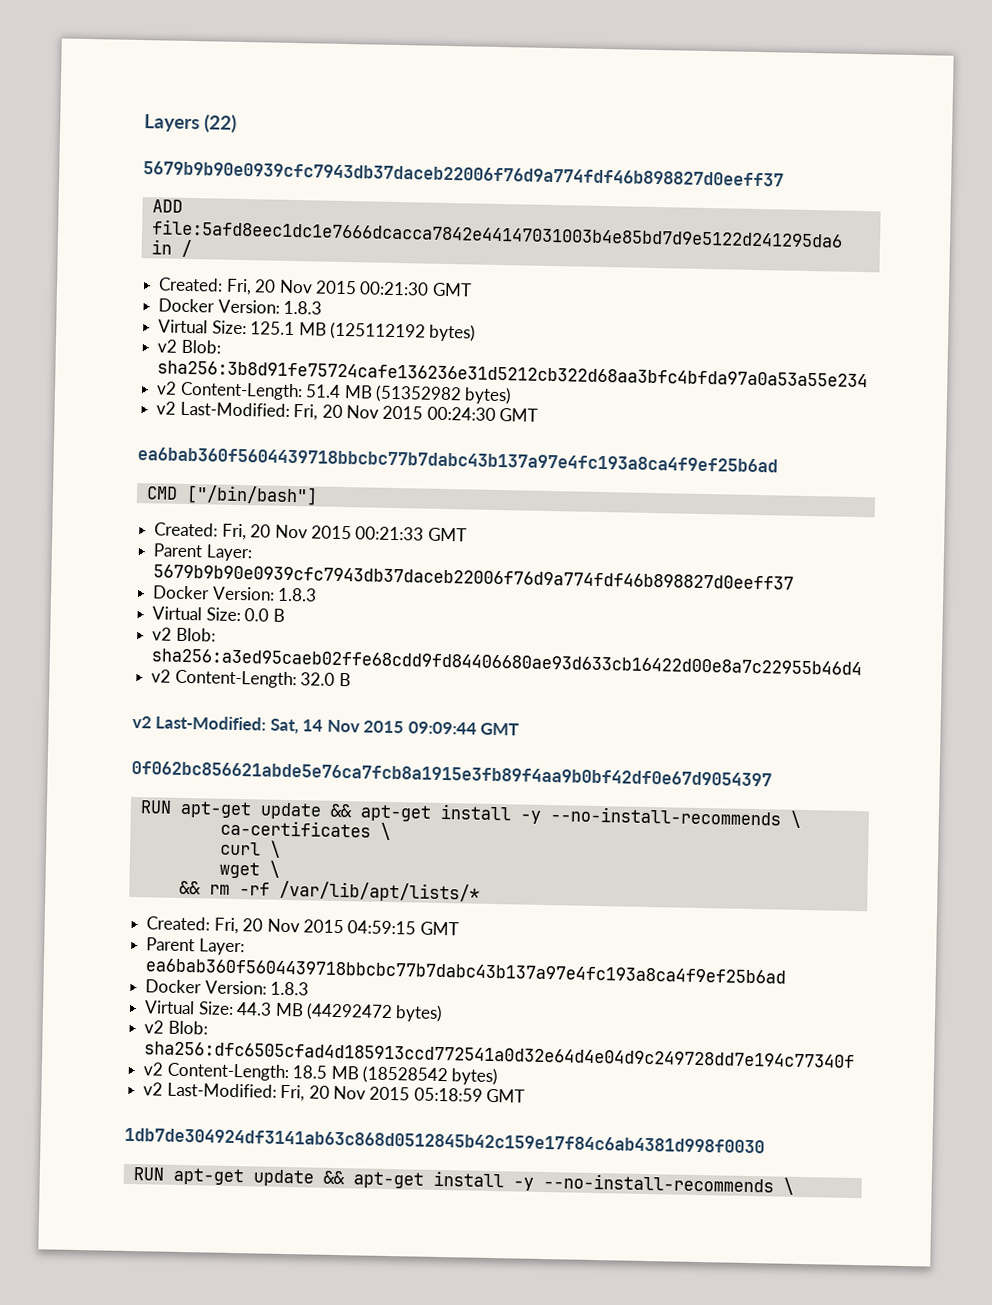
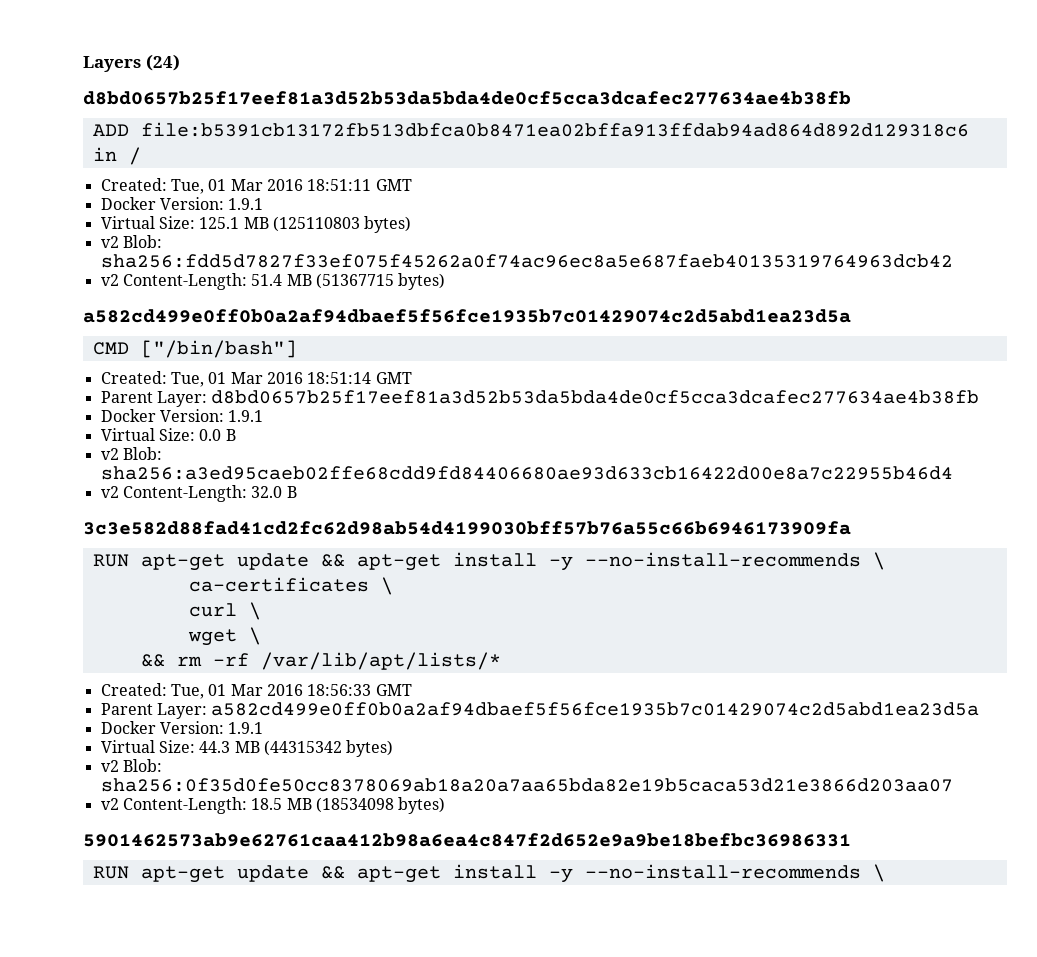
- Layers (22)
- 5679b9b90e0939cfc7943db37daceb22006f76d9a774fdf46b898827d0eeff37
+ Layers (24)
+ d8bd0657b25f17eef81a3d52b53da5bda4de0cf5cca3dcafec277634ae4b38fb
- ADD file:5afd8eec1dc1e7666dcacca7842e44147031003b4e85bd7d9e5122d241295da6 in /
+ ADD file:b5391cb13172fb513dbfca0b8471ea02bffa913ffdab94ad864d892d129318c6 in /
- Created: Fri, 20 Nov 2015 00:21:30 GMT
- Docker Version: 1.8.3
+ Created: Tue, 01 Mar 2016 18:51:11 GMT
+ Docker Version: 1.9.1
- Virtual Size: 125.1 MB (125112192 bytes)
- v2 Blob: sha256:3b8d91fe75724cafe136236e31d5212cb322d68aa3bfc4bfda97a0a53a55e234
+ Virtual Size: 125.1 MB (125110803 bytes)
+ v2 Blob: sha256:fdd5d7827f33ef075f45262a0f74ac96ec8a5e687faeb40135319764963dcb42
- v2 Content-Length: 51.4 MB (51352982 bytes)
- v2 Last-Modified: Fri, 20 Nov 2015 00:24:30 GMT
- ea6bab360f5604439718bbcbc77b7dabc43b137a97e4fc193a8ca4f9ef25b6ad
+ v2 Content-Length: 51.4 MB (51367715 bytes)
+ a582cd499e0ff0b0a2af94dbaef5f56fce1935b7c01429074c2d5abd1ea23d5a
  CMD ["/bin/bash"]
- Created: Fri, 20 Nov 2015 00:21:33 GMT
- Parent Layer: 5679b9b90e0939cfc7943db37daceb22006f76d9a774fdf46b898827d0eeff37
- Docker Version: 1.8.3
+ Created: Tue, 01 Mar 2016 18:51:14 GMT
+ Parent Layer: d8bd0657b25f17eef81a3d52b53da5bda4de0cf5cca3dcafec277634ae4b38fb
+ Docker Version: 1.9.1
- v2 Last-Modified: Sat, 14 Nov 2015 09:09:44 GMT
- 0f062bc856621abde5e76ca7fcb8a1915e3fb89f4aa9b0bf42df0e67d9054397
+ 3c3e582d88fad41cd2fc62d98ab54d4199030bff57b76a55c66b6946173909fa
- Created: Fri, 20 Nov 2015 04:59:15 GMT
- Parent Layer: ea6bab360f5604439718bbcbc77b7dabc43b137a97e4fc193a8ca4f9ef25b6ad
- Docker Version: 1.8.3
+ Created: Tue, 01 Mar 2016 18:56:33 GMT
+ Parent Layer: a582cd499e0ff0b0a2af94dbaef5f56fce1935b7c01429074c2d5abd1ea23d5a
+ Docker Version: 1.9.1
- Virtual Size: 44.3 MB (44292472 bytes)
- v2 Blob: sha256:dfc6505cfad4d185913ccd772541a0d32e64d4e04d9c249728dd7e194c77340f
+ Virtual Size: 44.3 MB (44315342 bytes)
+ v2 Blob: sha256:0f35d0fe50cc8378069ab18a20a7aa65bda82e19b5caca53d21e3866d203aa07
- v2 Content-Length: 18.5 MB (18528542 bytes)
- v2 Last-Modified: Fri, 20 Nov 2015 05:18:59 GMT
- 1db7de304924df3141ab63c868d0512845b42c159e17f84c6ab4381d998f0030
+ v2 Content-Length: 18.5 MB (18534098 bytes)
+ 5901462573ab9e62761caa412b98a6ea4c847f2d652e9a9be18befbc36986331

